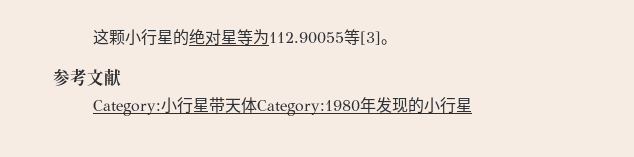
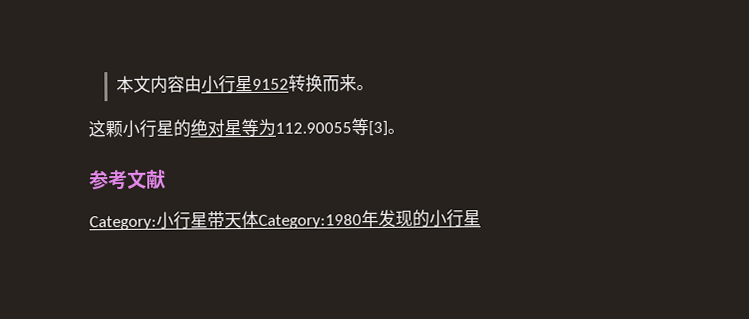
+ 本文内容由小行星9152转换而来。

